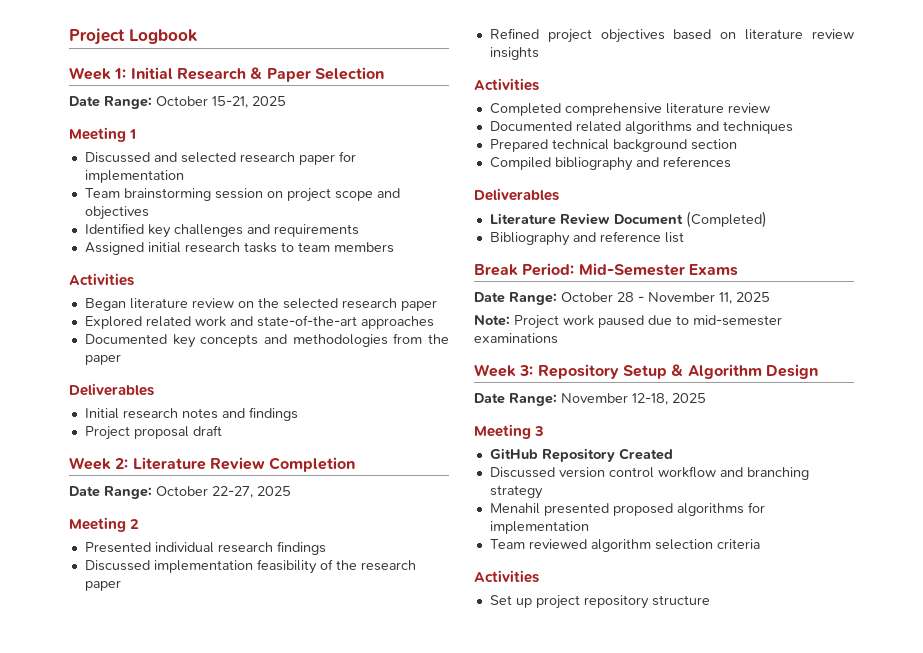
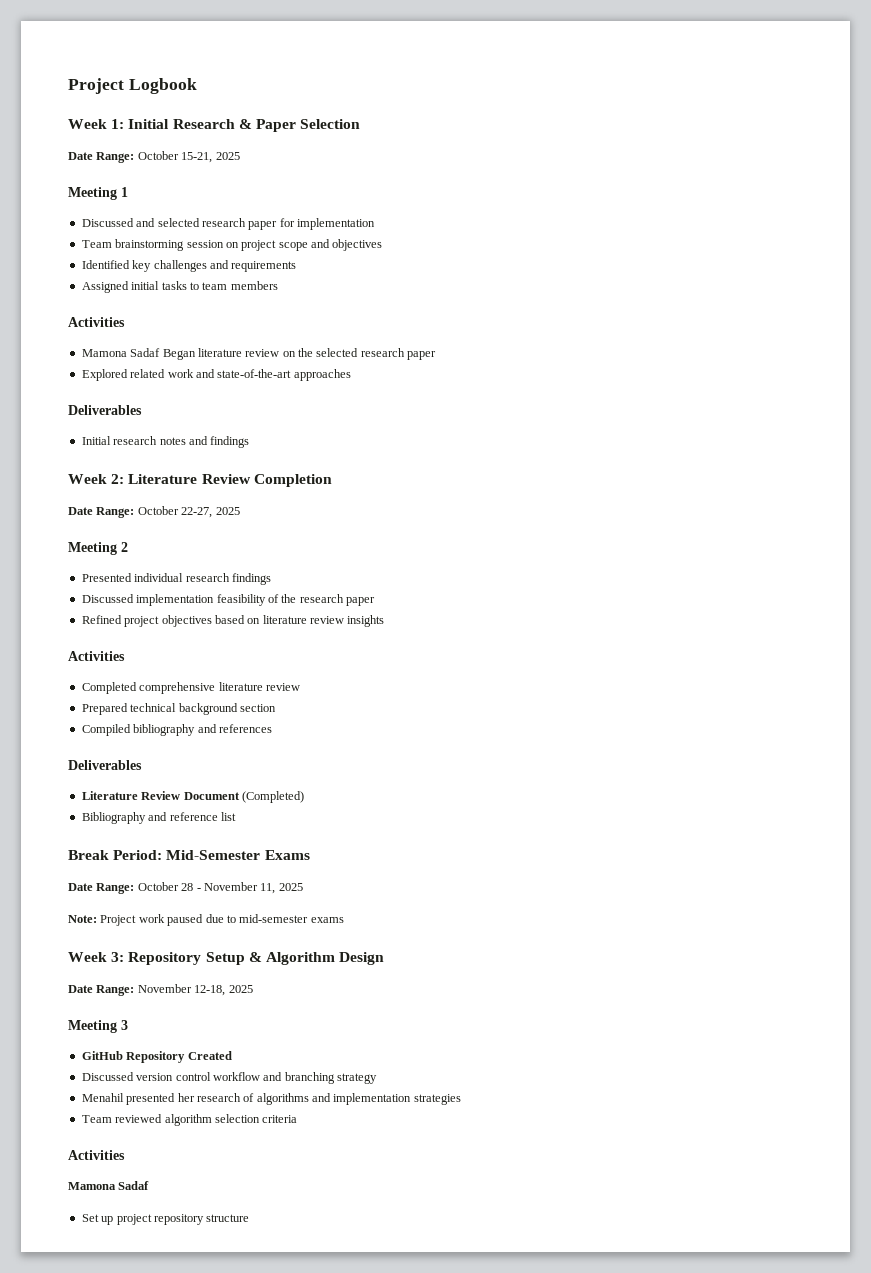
- Assigned initial research tasks to team members
+ Assigned initial tasks to team members
- Began literature review on the selected research paper
+ Mamona Sadaf Began literature review on the selected research paper
- Documented key concepts and methodologies from the paper
- Project proposal draft
- Documented related algorithms and techniques
- Note: Project work paused due to mid-semester examinations
+ Note: Project work paused due to mid-semester exams
- Menahil presented proposed algorithms for implementation
+ Menahil presented her research of algorithms and implementation strategies
  Team reviewed algorithm selection criteria
  Activities
+ Mamona Sadaf

